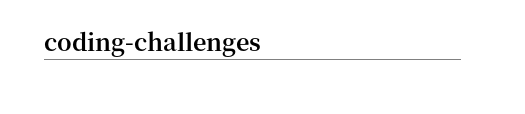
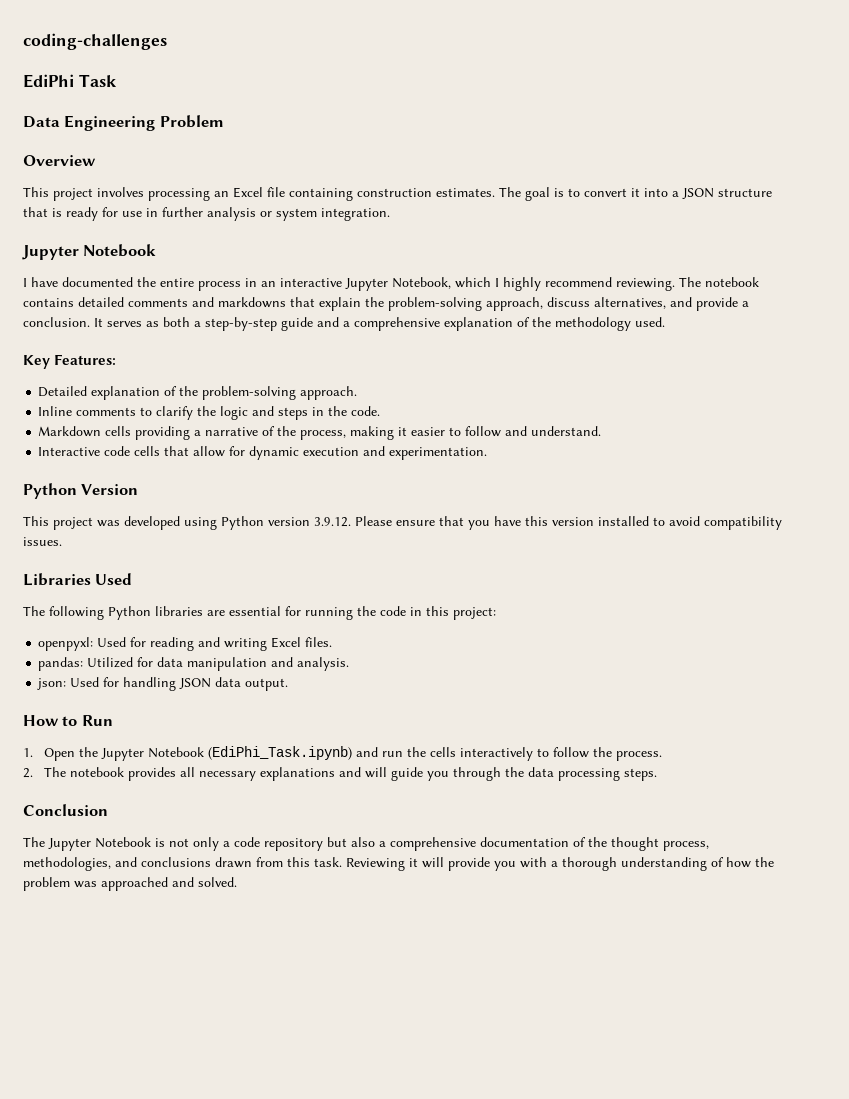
+ EdiPhi Task
+ Data Engineering Problem
+ Overview
+ This project involves processing an Excel file containing construction estimates. The goal is to convert it into a JSON structure that is ready for use in further analysis or system integration.
+ Jupyter Notebook
+ I have documented the entire process in an interactive Jupyter Notebook, which I highly recommend reviewing. The notebook contains detailed comments and markdowns that explain the problem-solving approach, discuss alternatives, and provide a conclusion. It serves as both a step-by-step guide and a comprehensive explanation of the methodology used.
+ Key Features:
+ Detailed explanation of the problem-solving approach.
+ Inline comments to clarify the logic and steps in the code.
+ Markdown cells providing a narrative of the process, making it easier to follow and understand.
+ Interactive code cells that allow for dynamic execution and experimentation.
+ Python Version
+ This project was developed using Python version 3.9.12. Please ensure that you have this version installed to avoid compatibility issues.
+ Libraries Used
+ The following Python libraries are essential for running the code in this project:
+ openpyxl: Used for reading and writing Excel files.
+ pandas: Utilized for data manipulation and analysis.
+ json: Used for handling JSON data output.
+ How to Run
+ 1. Open the Jupyter Notebook (EdiPhi_Task.ipynb) and run the cells interactively to follow the process.
+ 2. The notebook provides all necessary explanations and will guide you through the data processing steps.
+ Conclusion
+ The Jupyter Notebook is not only a code repository but also a comprehensive documentation of the thought process, methodologies, and conclusions drawn from this task. Reviewing it will provide you with a thorough understanding of how the problem was approached and solved.

